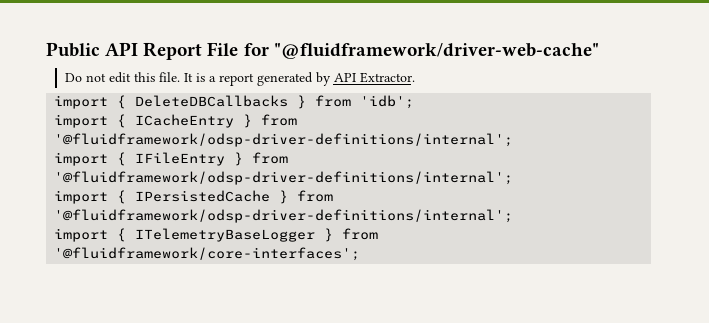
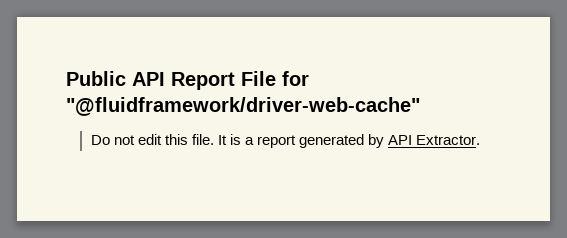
- import { DeleteDBCallbacks } from 'idb';
- import { ICacheEntry } from '@fluidframework/odsp-driver-definitions/internal';
- import { IFileEntry } from '@fluidframework/odsp-driver-definitions/internal';
- import { IPersistedCache } from '@fluidframework/odsp-driver-definitions/internal';
- import { ITelemetryBaseLogger } from '@fluidframework/core-interfaces';

